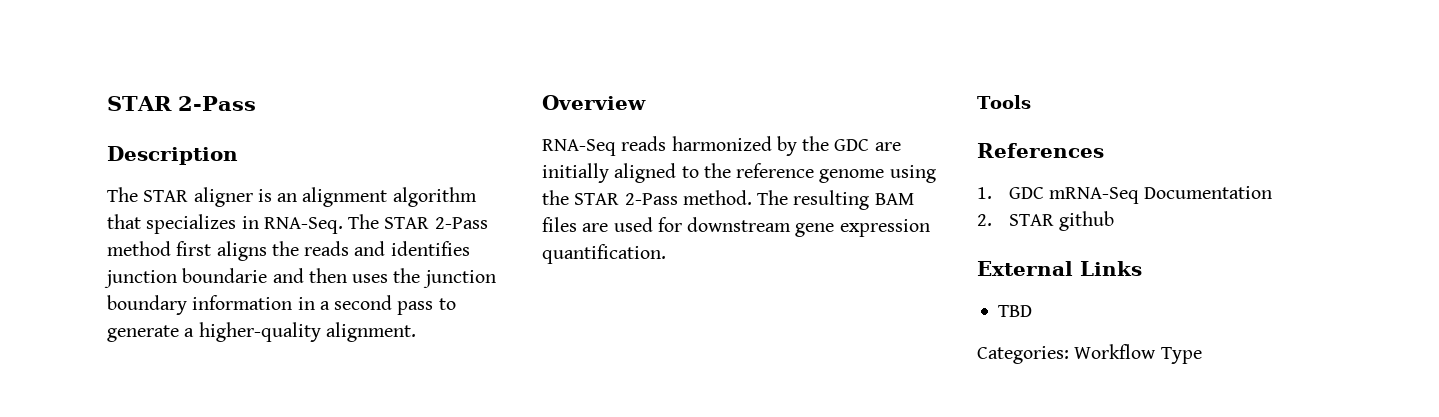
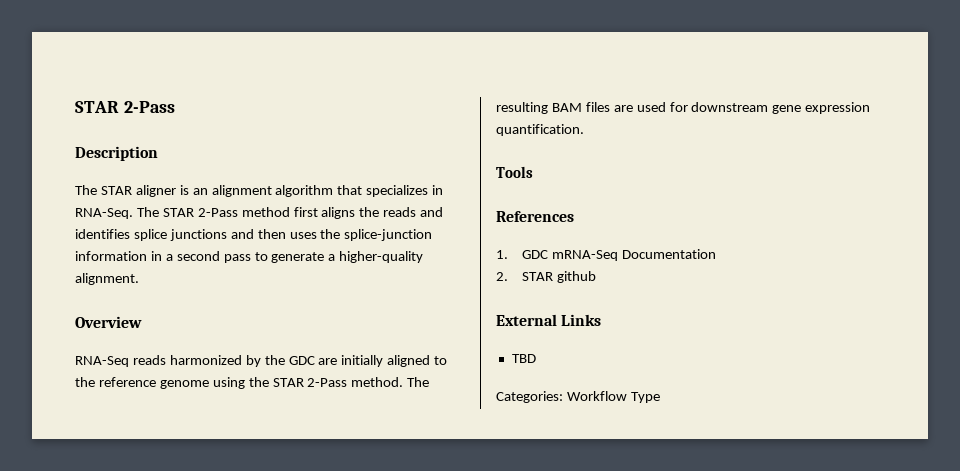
- The STAR 2-Pass method first aligns the reads and identifies junction boundarie and then uses the junction boundary information in a second pass to generate a higher-quality alignment.
+ The STAR 2-Pass method first aligns the reads and identifies splice junctions and then uses the splice-junction information in a second pass to generate a higher-quality alignment.

